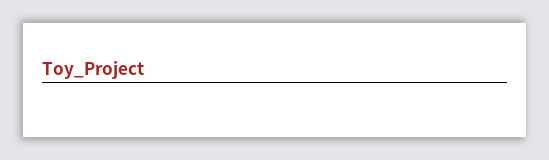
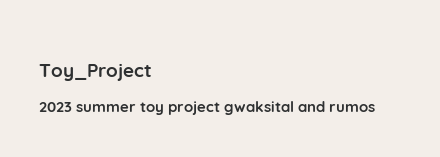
+ 2023 summer toy project gwaksital and rumos

